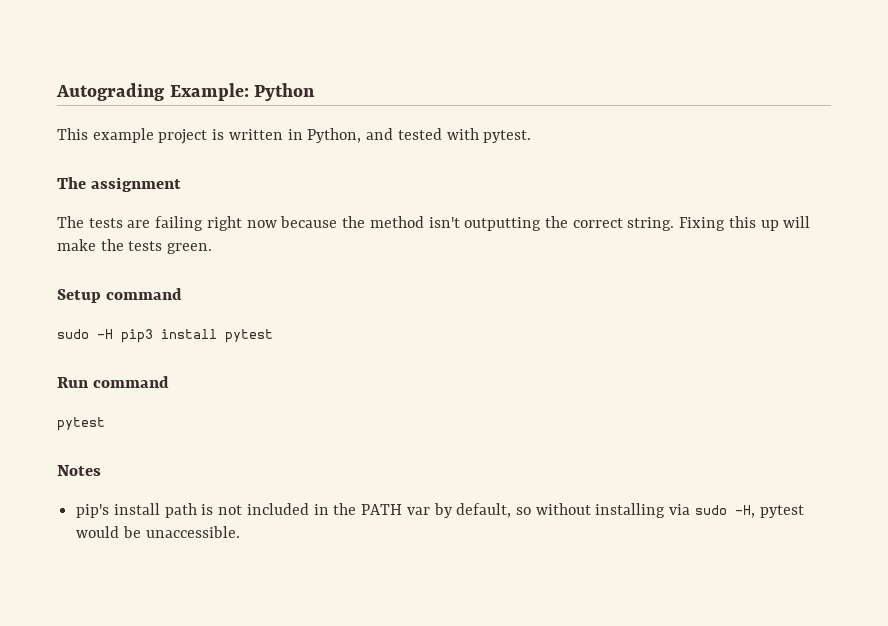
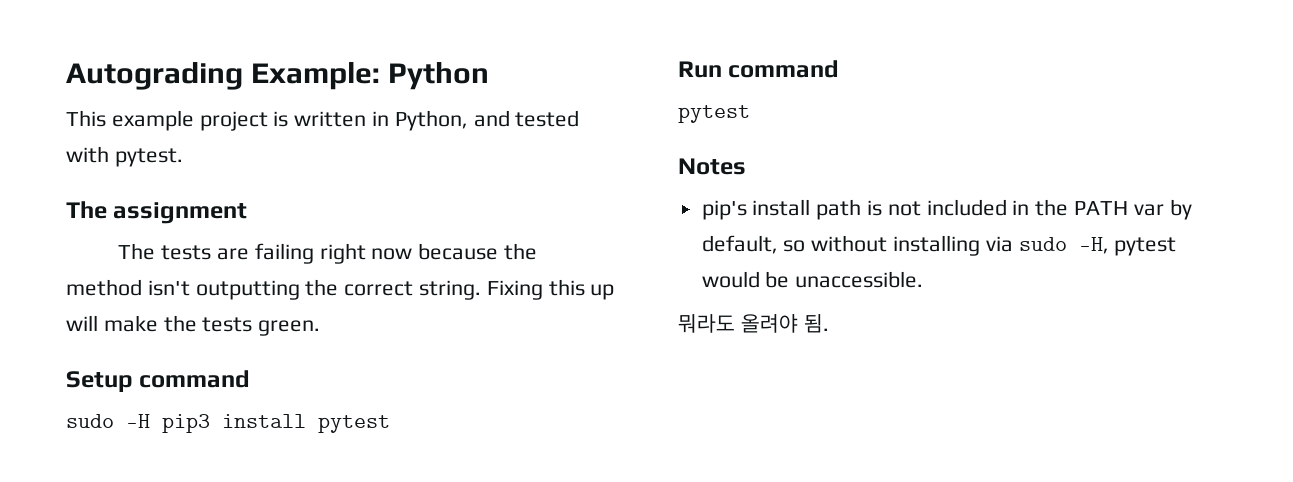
+ 뭐라도 올려야 됨.

